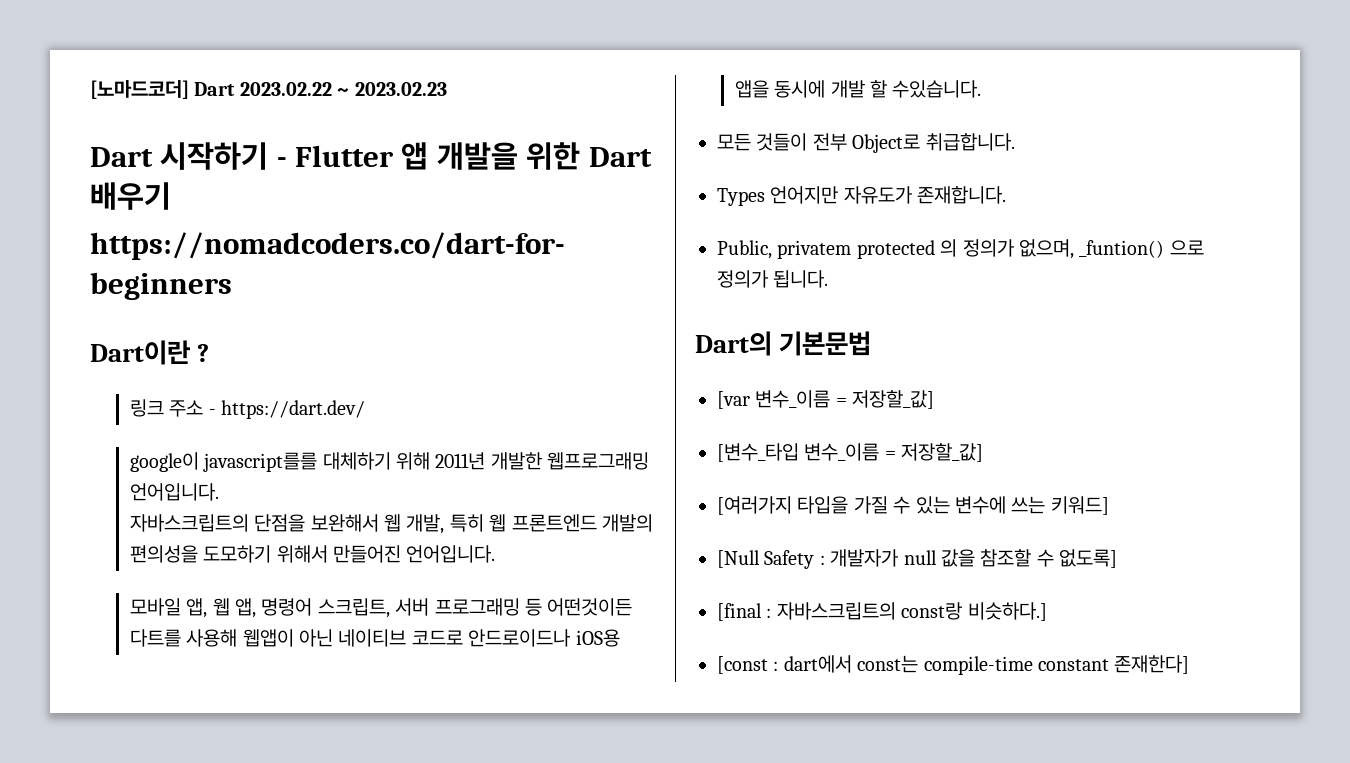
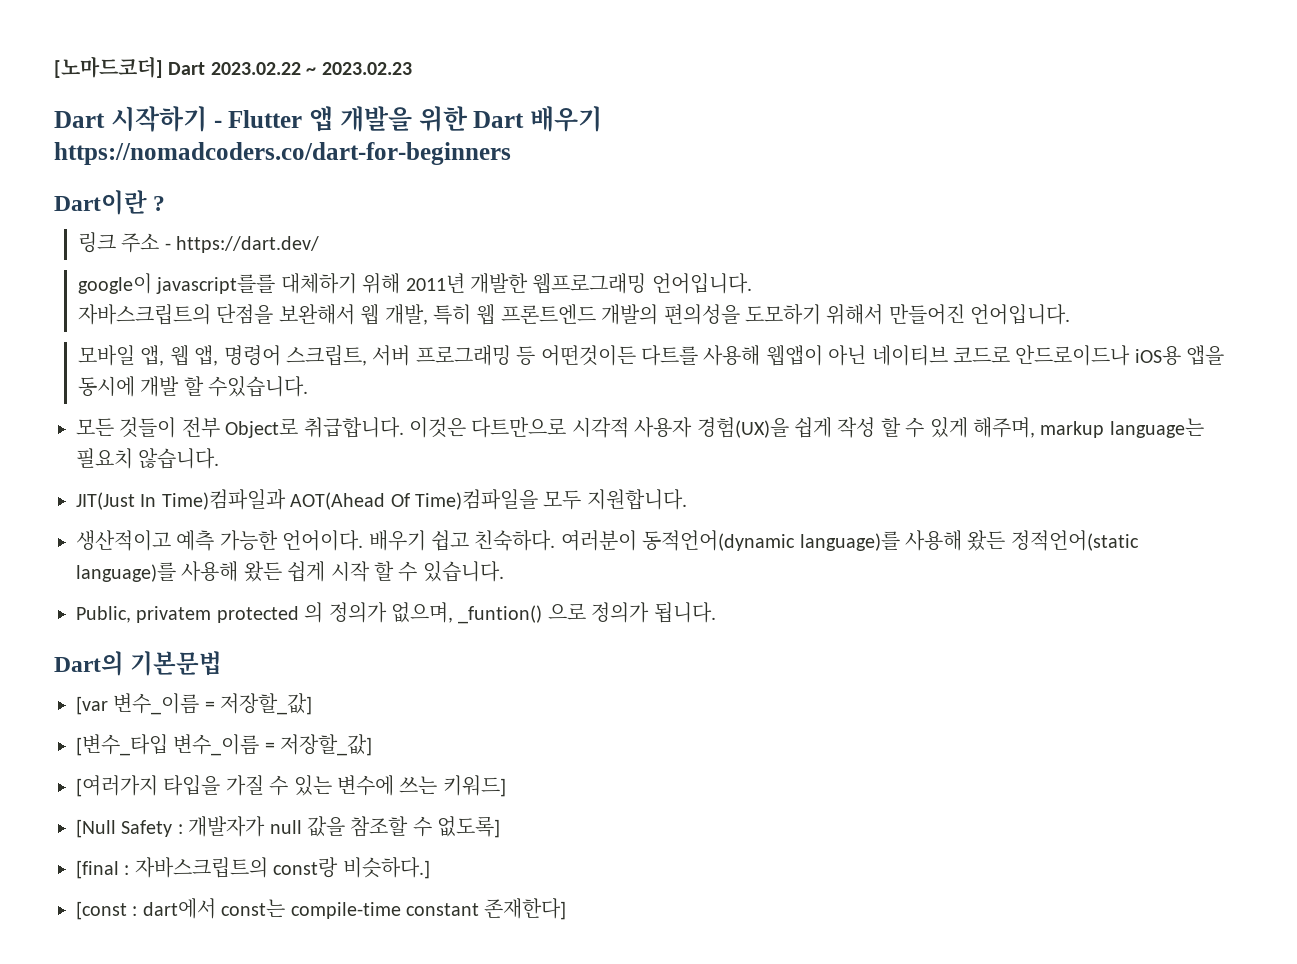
- 모든 것들이 전부 Object로 취급합니다.
- Types 언어지만 자유도가 존재합니다.
+ 모든 것들이 전부 Object로 취급합니다. 이것은 다트만으로 시각적 사용자 경험(UX)을 쉽게 작성 할 수 있게 해주며, markup language는 필요치 않습니다.
+ JIT(Just In Time)컴파일과 AOT(Ahead Of Time)컴파일을 모두 지원합니다.
+ 생산적이고 예측 가능한 언어이다. 배우기 쉽고 친숙하다. 여러분이 동적언어(dynamic language)를 사용해 왔든 정적언어(static language)를 사용해 왔든 쉽게 시작 할 수 있습니다.

